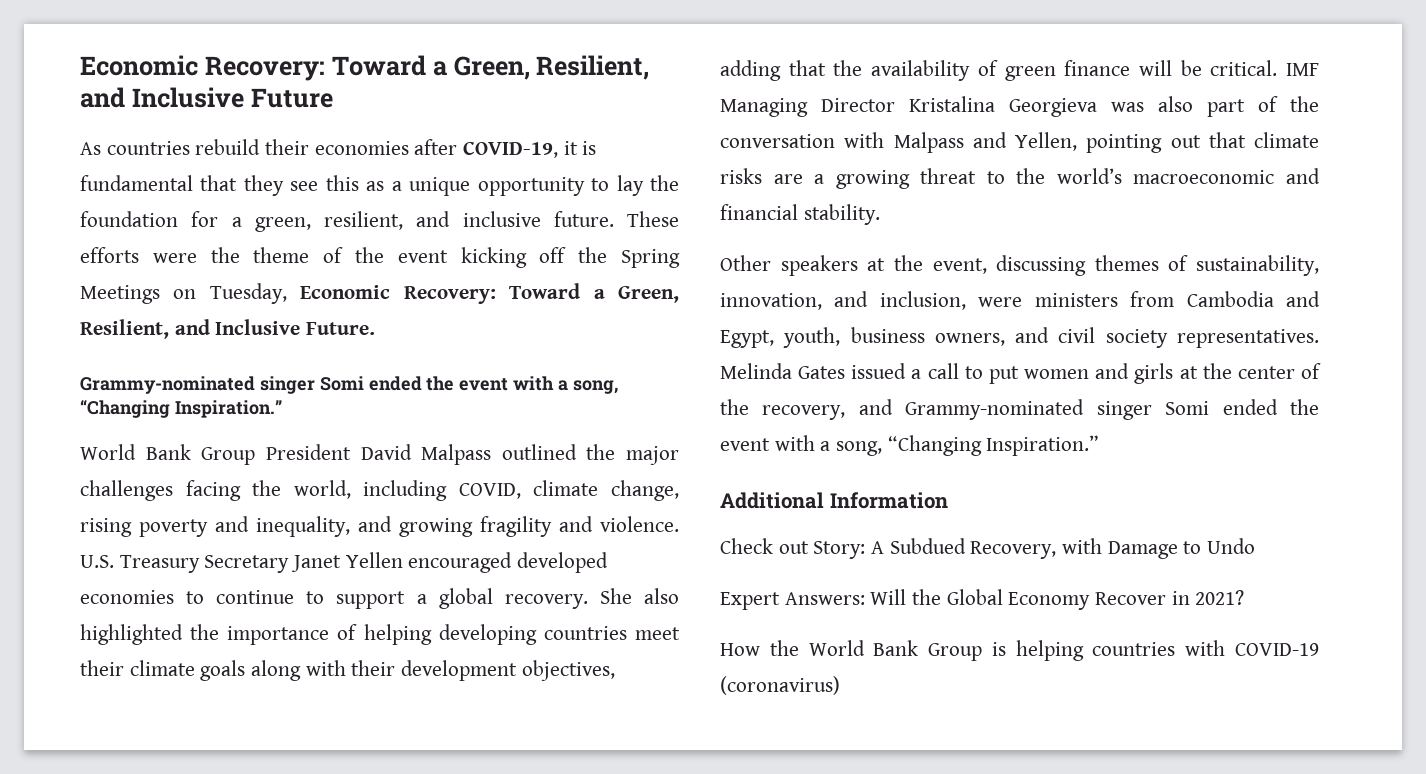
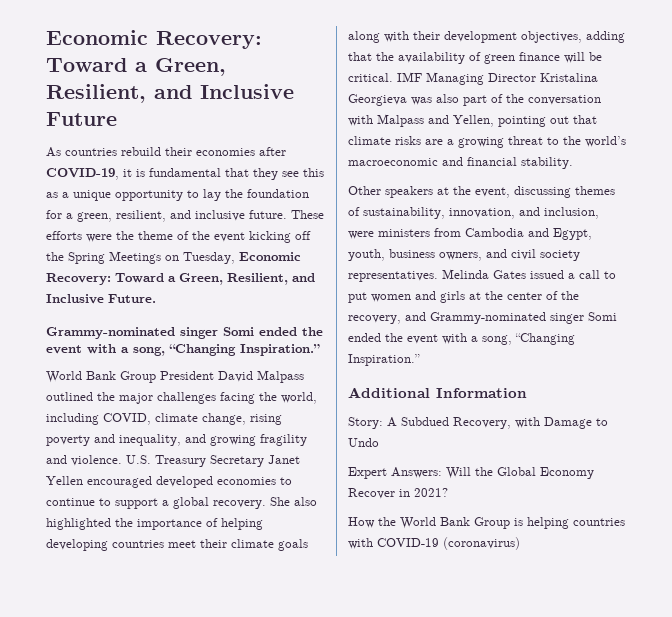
- Check out Story: A Subdued Recovery, with Damage to Undo
+ Story: A Subdued Recovery, with Damage to Undo

